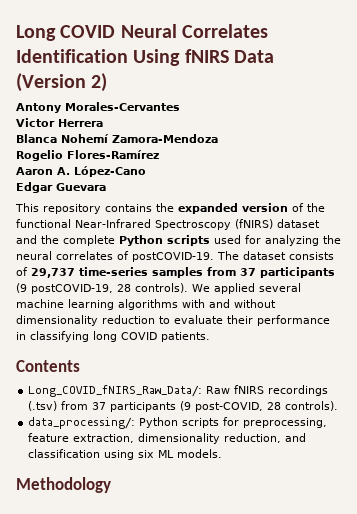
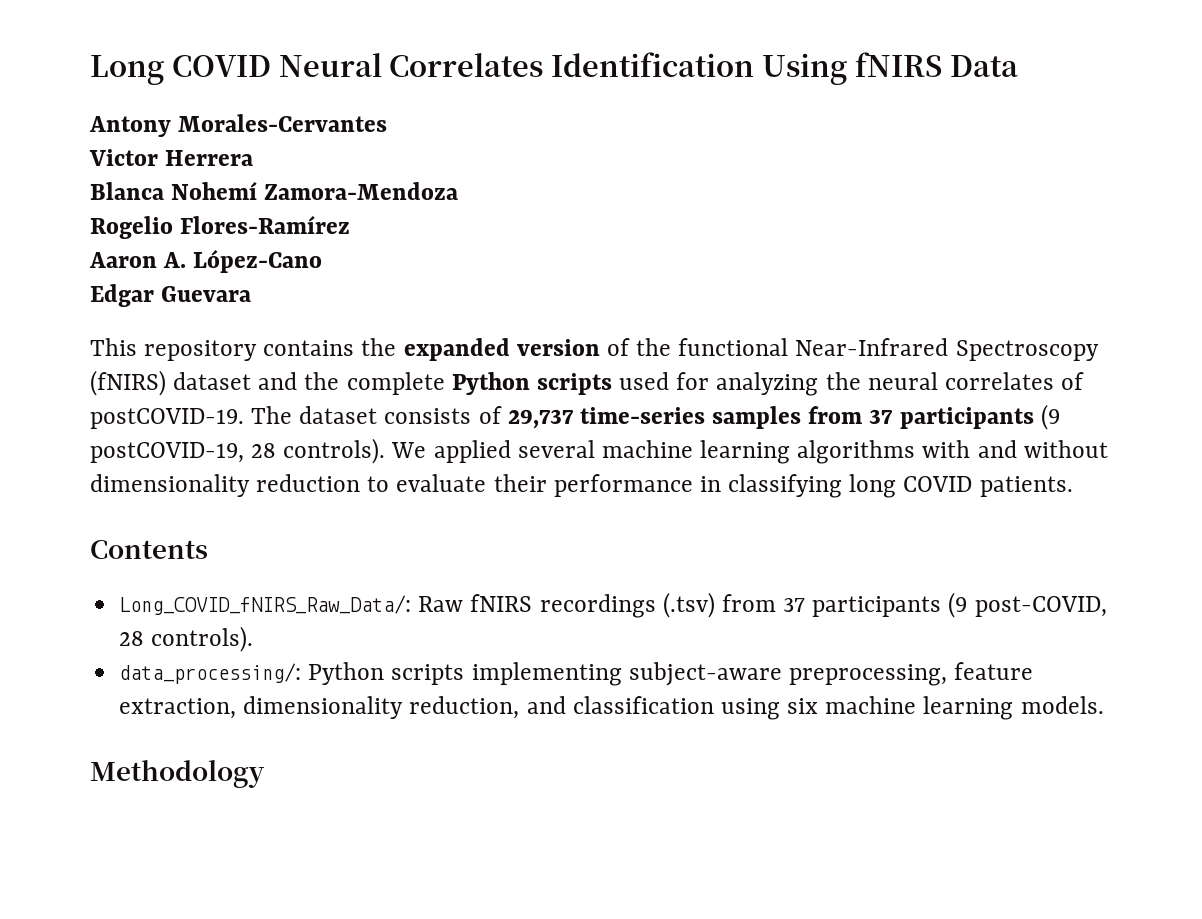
- Long COVID Neural Correlates Identification Using fNIRS Data (Version 2)
+ Long COVID Neural Correlates Identification Using fNIRS Data
- data_processing/: Python scripts for preprocessing, feature extraction, dimensionality reduction, and classification using six ML models.
+ data_processing/: Python scripts implementing subject-aware preprocessing, feature extraction, dimensionality reduction, and classification using six machine learning models.

